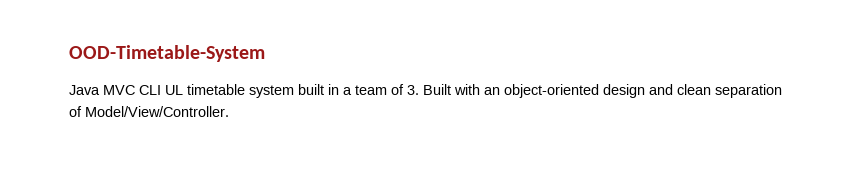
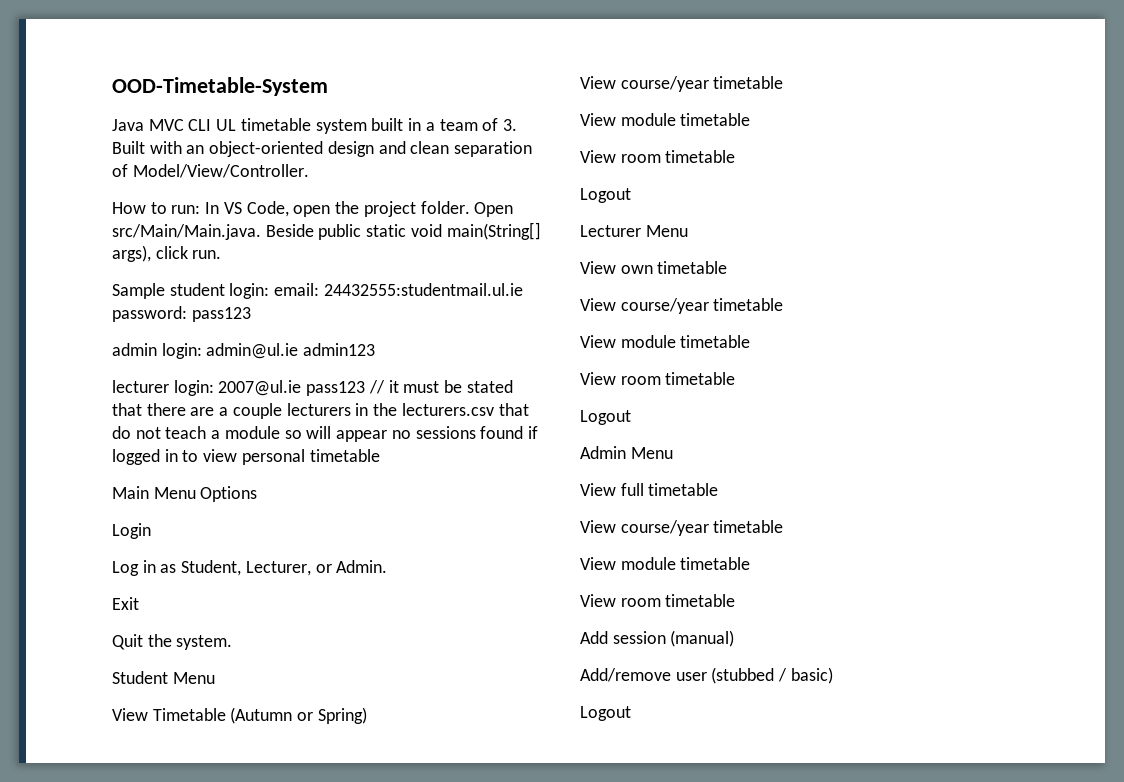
+ How to run: In VS Code, open the project folder. Open src/Main/Main.java. Beside public static void main(String[] args), click run.
+ Sample student login: email: 24432555:studentmail.ul.ie password: pass123
+ admin login: admin@ul.ie admin123
+ lecturer login: 2007@ul.ie pass123 // it must be stated that there are a couple lecturers in the lecturers.csv that do not teach a module so will appear no sessions found if logged in to view personal timetable
+ Main Menu Options
+ Login
+ Log in as Student, Lecturer, or Admin.
+ Exit
+ Quit the system.
+ Student Menu
+ View Timetable (Autumn or Spring)
+ View course/year timetable
+ View module timetable
+ View room timetable
+ Logout
+ Lecturer Menu
+ View own timetable
+ View course/year timetable
+ View module timetable
+ View room timetable
+ Logout
+ Admin Menu
+ View full timetable
+ View course/year timetable
+ View module timetable
+ View room timetable
+ Add session (manual)
+ Add/remove user (stubbed / basic)
+ Logout

